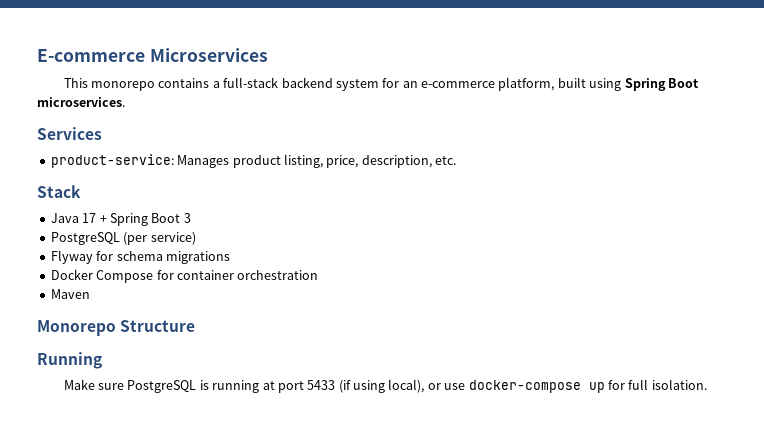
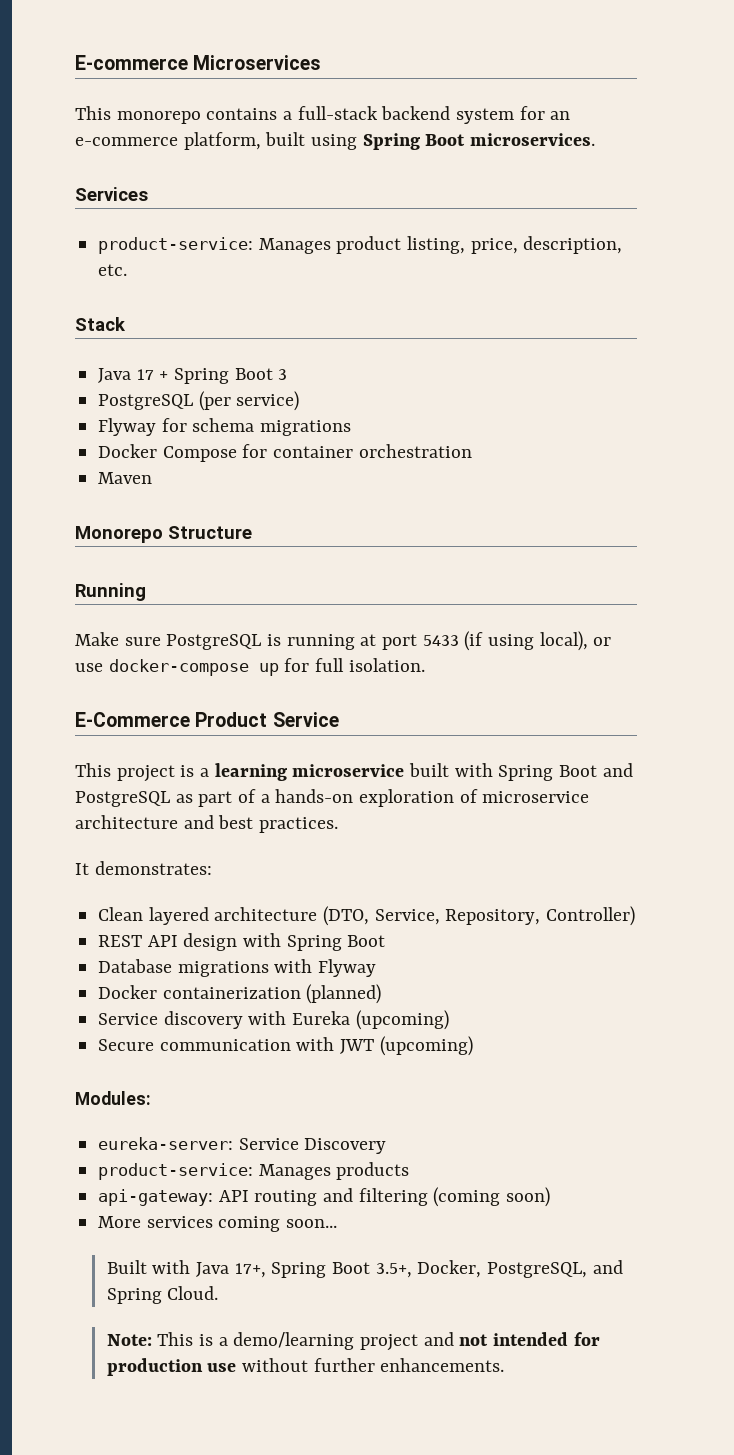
+ E-Commerce Product Service
+ This project is a learning microservice built with Spring Boot and PostgreSQL as part of a hands-on exploration of microservice architecture and best practices.
+ It demonstrates:
+ Clean layered architecture (DTO, Service, Repository, Controller)
+ REST API design with Spring Boot
+ Database migrations with Flyway
+ Docker containerization (planned)
+ Service discovery with Eureka (upcoming)
+ Secure communication with JWT (upcoming)
+ Modules:
+ eureka-server: Service Discovery
+ product-service: Manages products
+ api-gateway: API routing and filtering (coming soon)
+ More services coming soon...
+ Built with Java 17+, Spring Boot 3.5+, Docker, PostgreSQL, and Spring Cloud.
+ Note: This is a demo/learning project and not intended for production use without further enhancements.

